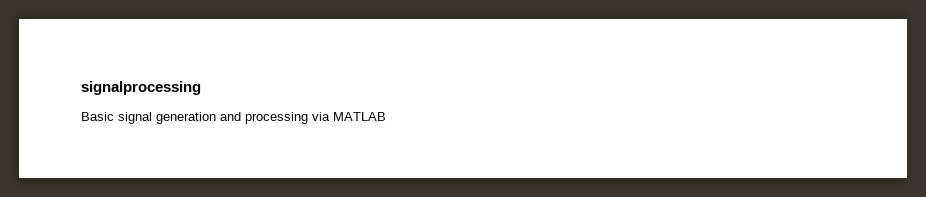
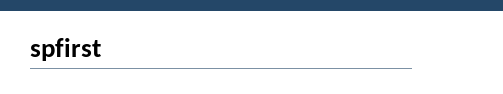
- signalprocessing
- Basic signal generation and processing via MATLAB
+ spfirst

